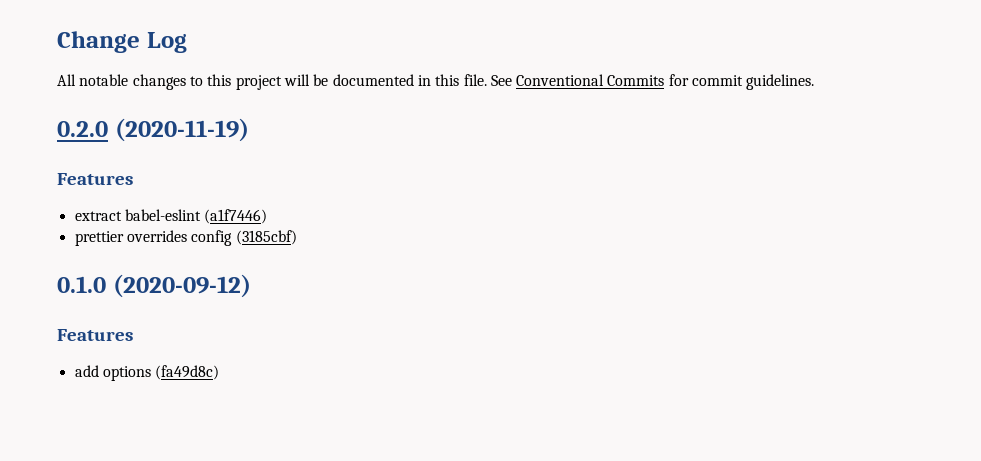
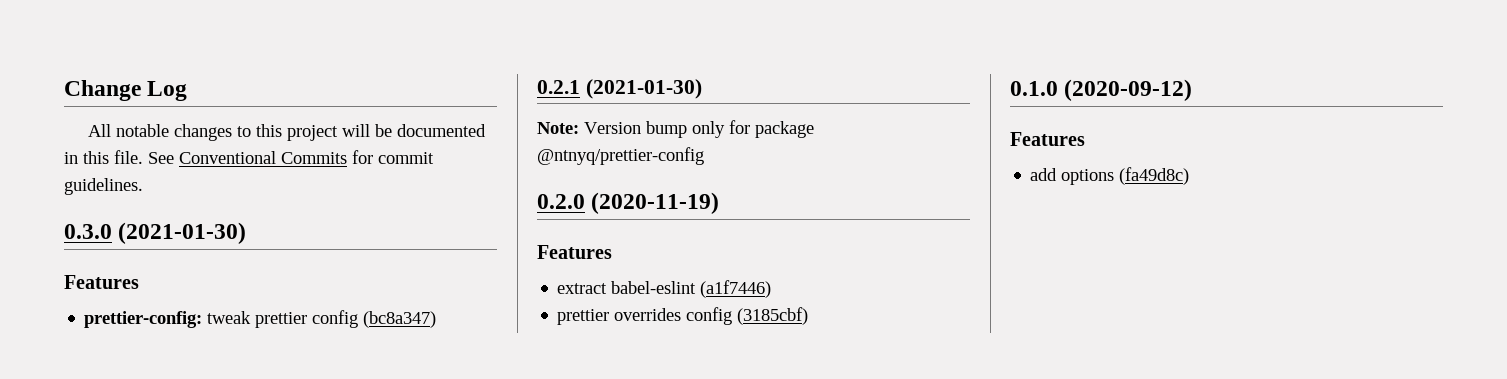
+ 0.3.0 (2021-01-30)
+ Features
+ prettier-config: tweak prettier config (bc8a347)
+ 0.2.1 (2021-01-30)
+ Note: Version bump only for package @ntnyq/prettier-config

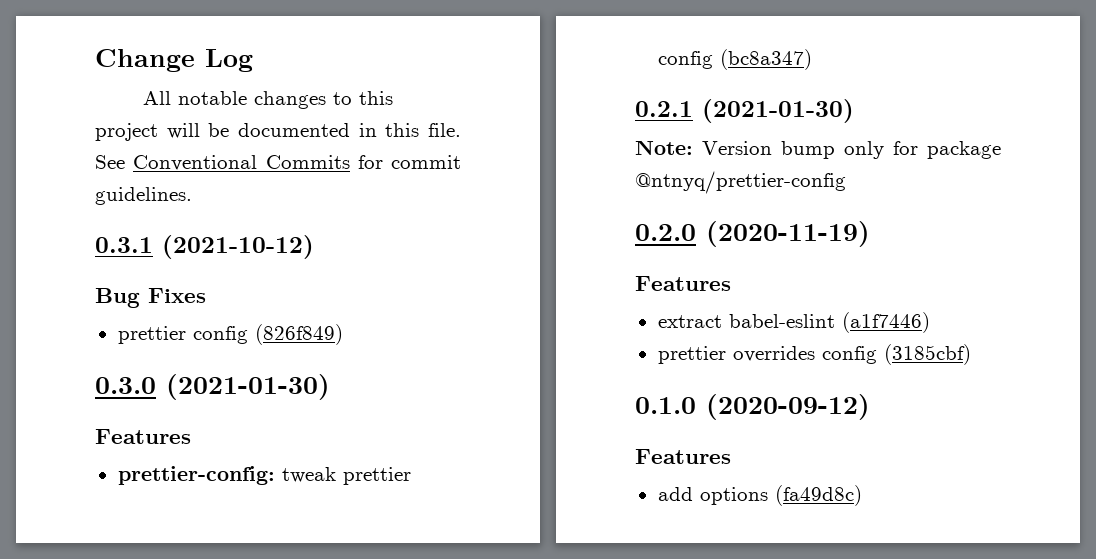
+ 0.3.1 (2021-10-12)
+ Bug Fixes
+ prettier config (826f849)

